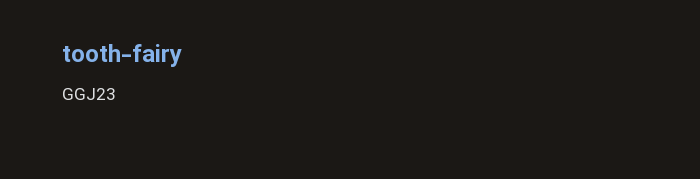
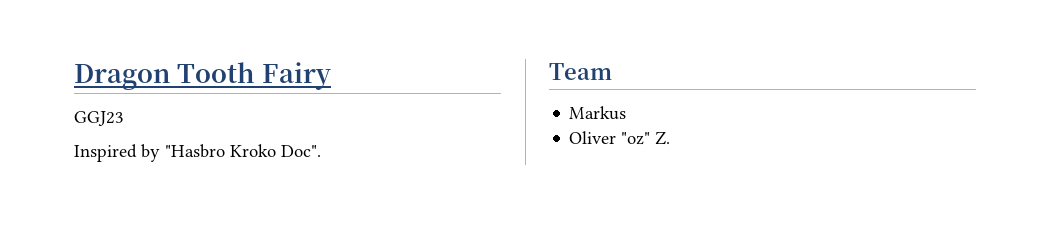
- tooth-fairy
+ Dragon Tooth Fairy
  GGJ23
+ Inspired by "Hasbro Kroko Doc".
+ Team
+ Markus
+ Oliver "oz" Z.

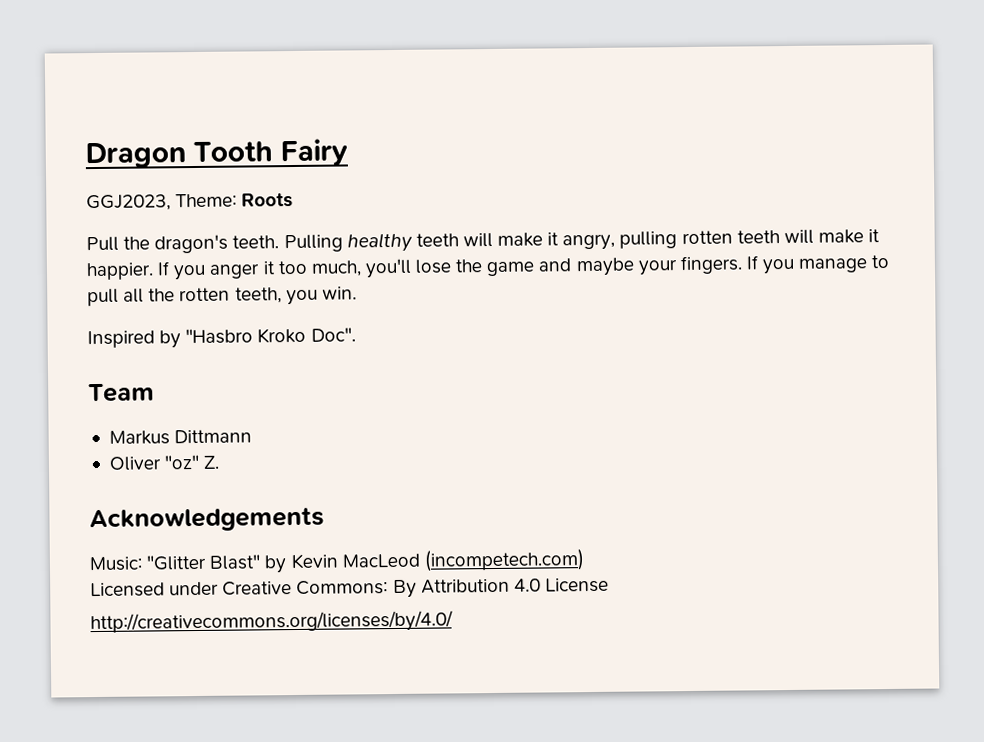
- GGJ23
+ GGJ2023, Theme: Roots
+ Pull the dragon's teeth. Pulling healthy teeth will make it angry, pulling rotten teeth will make it happier. If you anger it too much, you'll lose the game and maybe your fingers. If you manage to pull all the rotten teeth, you win.
- Markus
+ Markus Dittmann
+ Acknowledgements
+ Music: "Glitter Blast" by Kevin MacLeod (incompetech.com)
+ Licensed under Creative Commons: By Attribution 4.0 License
+ http://creativecommons.org/licenses/by/4.0/

